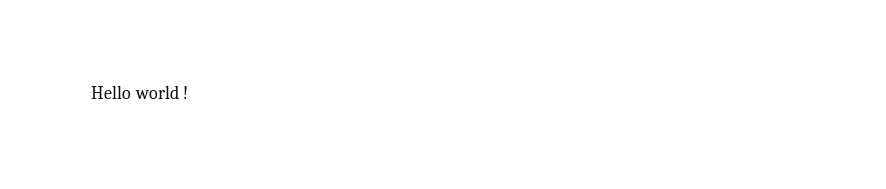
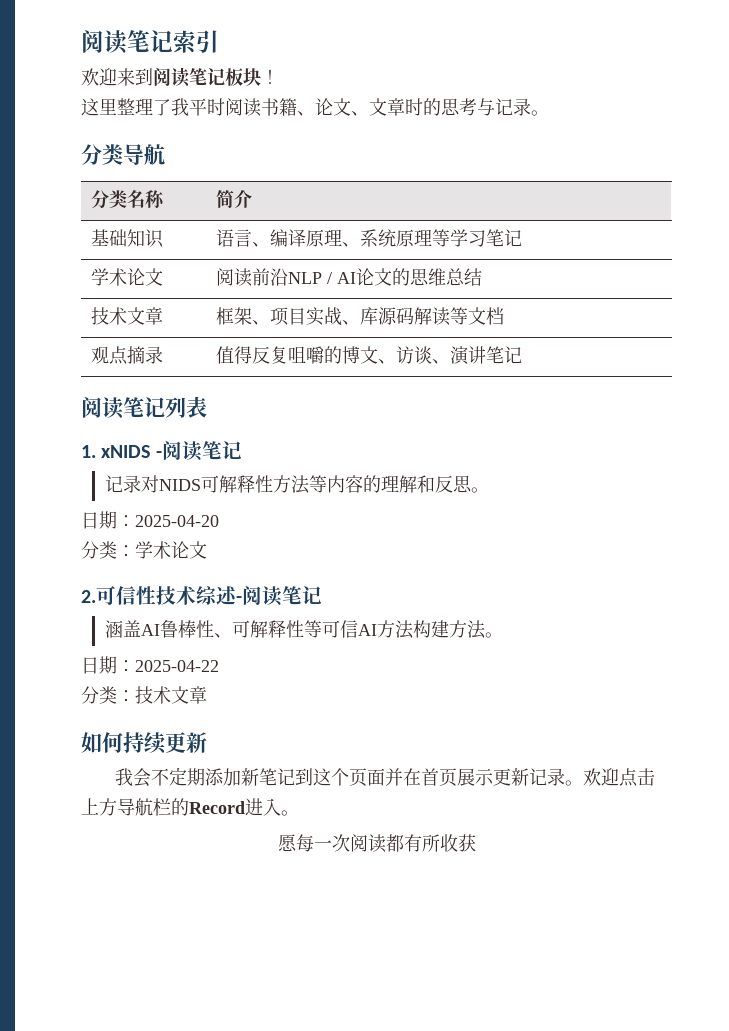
- Hello world !
+ 阅读笔记索引
+ 欢迎来到阅读笔记板块！
+ 这里整理了我平时阅读书籍、论文、文章时的思考与记录。
+ 分类导航
+ 分类名称 | 简介
+ 基础知识 | 语言、编译原理、系统原理等学习笔记
+ 学术论文 | 阅读前沿NLP / AI论文的思维总结
+ 技术文章 | 框架、项目实战、库源码解读等文档
+ 观点摘录 | 值得反复咀嚼的博文、访谈、演讲笔记
+ 阅读笔记列表
+ 1. xNIDS -阅读笔记
+ 记录对NIDS可解释性方法等内容的理解和反思。
+ 日期：2025-04-20
+ 分类：学术论文
+ 2.可信性技术综述-阅读笔记
+ 涵盖AI鲁棒性、可解释性等可信AI方法构建方法。
+ 日期：2025-04-22
+ 分类：技术文章
+ 如何持续更新
+ 我会不定期添加新笔记到这个页面并在首页展示更新记录。欢迎点击上方导航栏的Record进入。
+ 愿每一次阅读都有所收获

